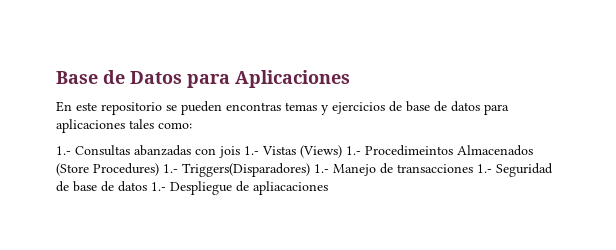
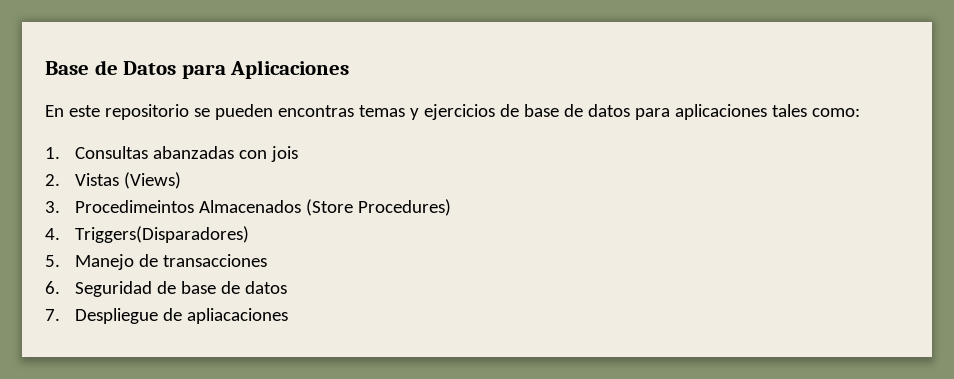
- 1.- Consultas abanzadas con jois 1.- Vistas (Views) 1.- Procedimeintos Almacenados (Store Procedures) 1.- Triggers(Disparadores) 1.- Manejo de transacciones 1.- Seguridad de base de datos 1.- Despliegue de apliacaciones
+ 1. Consultas abanzadas con jois
+ 2. Vistas (Views)
+ 3. Procedimeintos Almacenados (Store Procedures)
+ 4. Triggers(Disparadores)
+ 5. Manejo de transacciones
+ 6. Seguridad de base de datos
+ 7. Despliegue de apliacaciones

